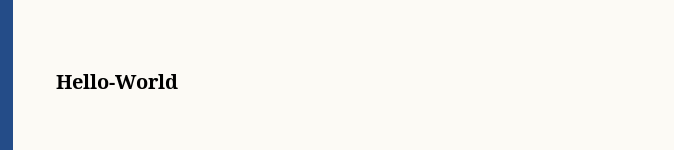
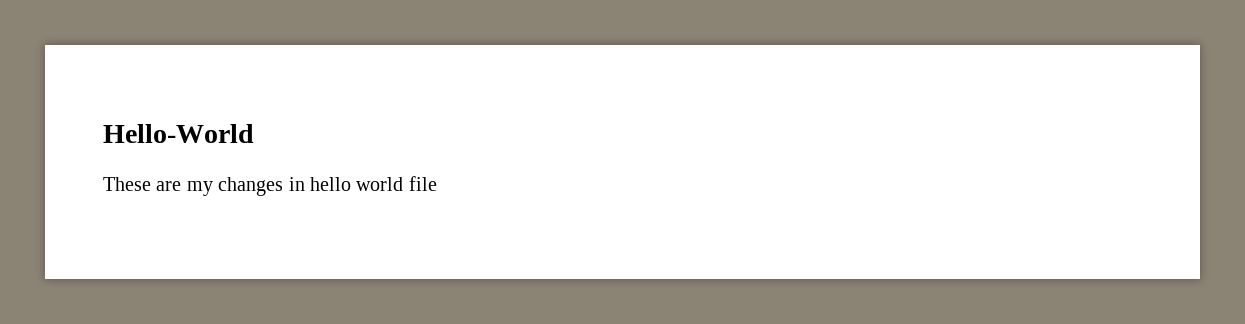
+ These are my changes in hello world file

